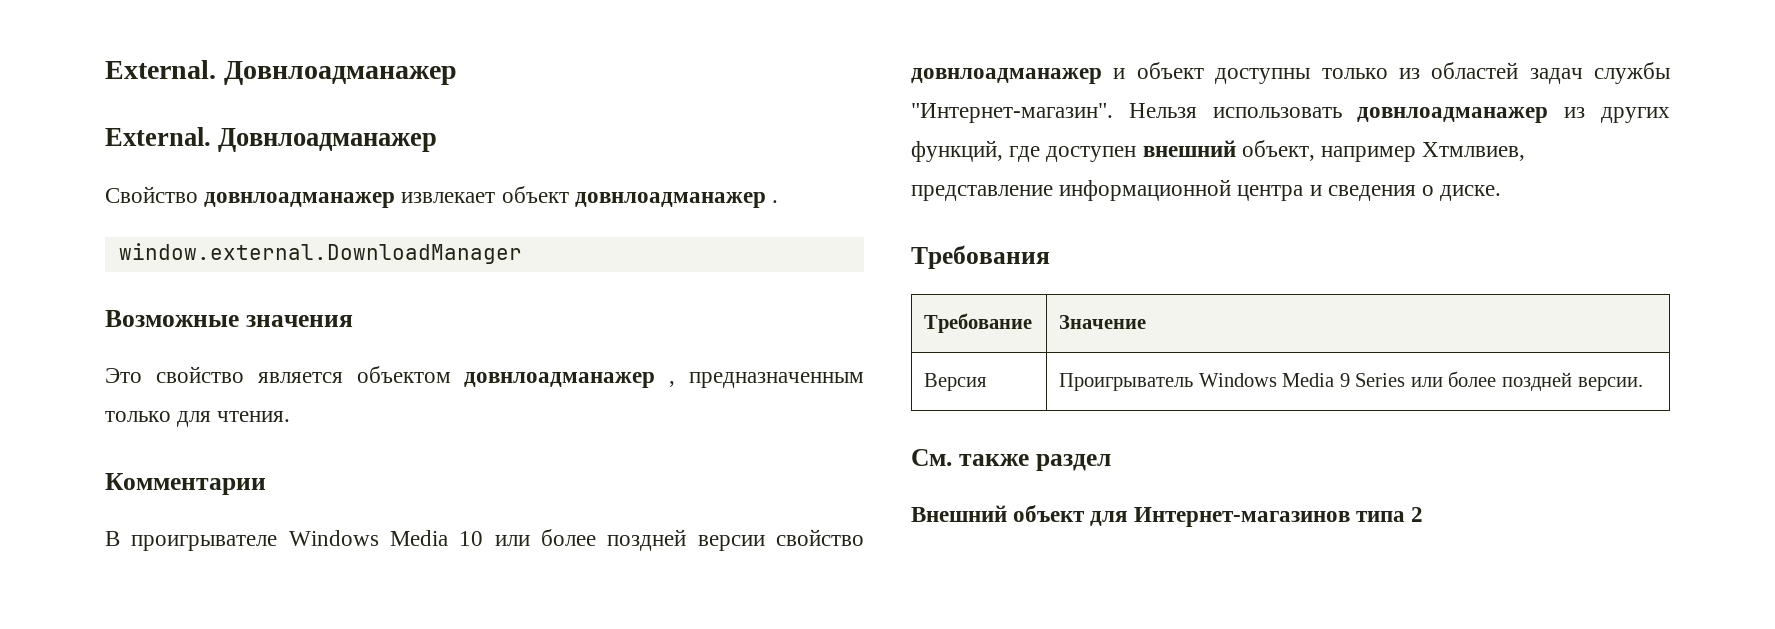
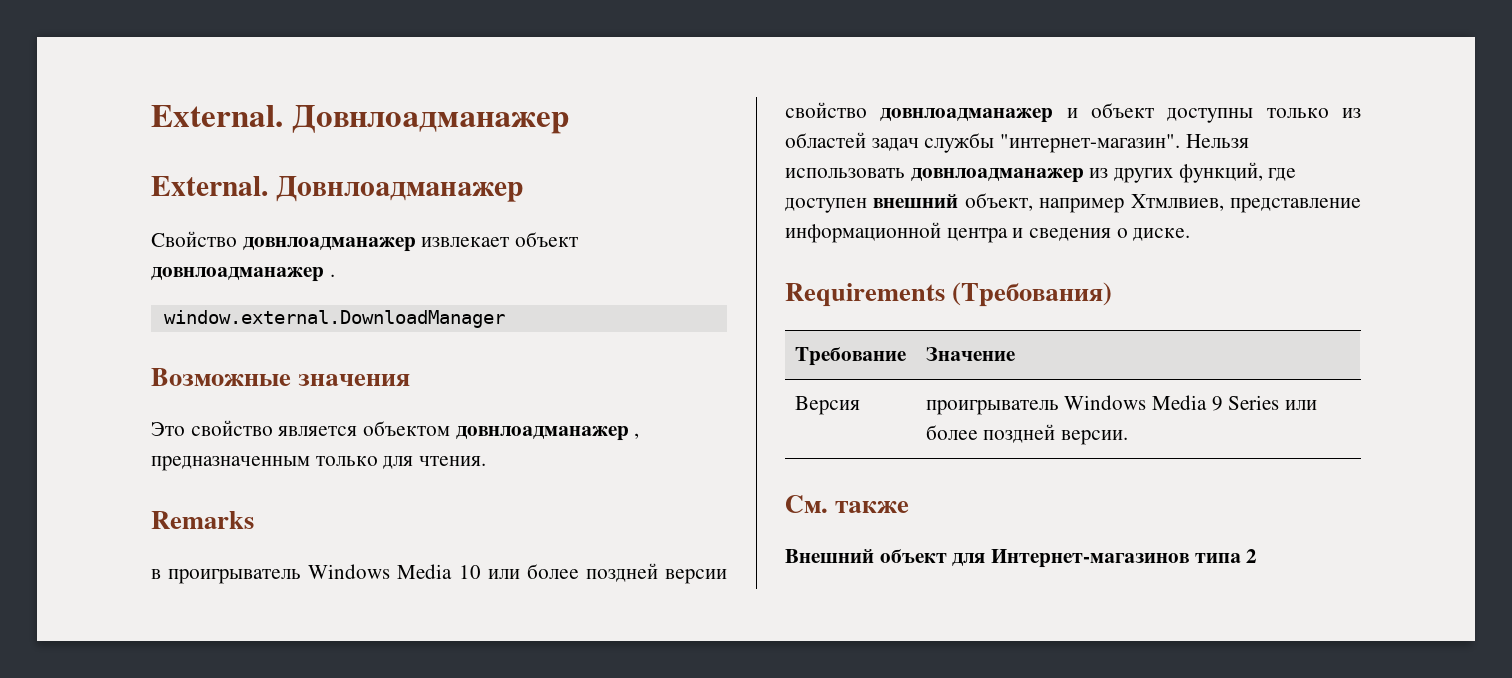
- Комментарии
- В проигрывателе Windows Media 10 или более поздней версии свойство довнлоадманажер и объект доступны только из областей задач службы "Интернет-магазин".
+ Remarks
+ в проигрыватель Windows Media 10 или более поздней версии свойство довнлоадманажер и объект доступны только из областей задач службы "интернет-магазин".
- Требования
+ Requirements (Требования)
- Версия | Проигрыватель Windows Media 9 Series или более поздней версии.
+ Версия | проигрыватель Windows Media 9 Series или более поздней версии.
- См. также раздел
+ См. также

